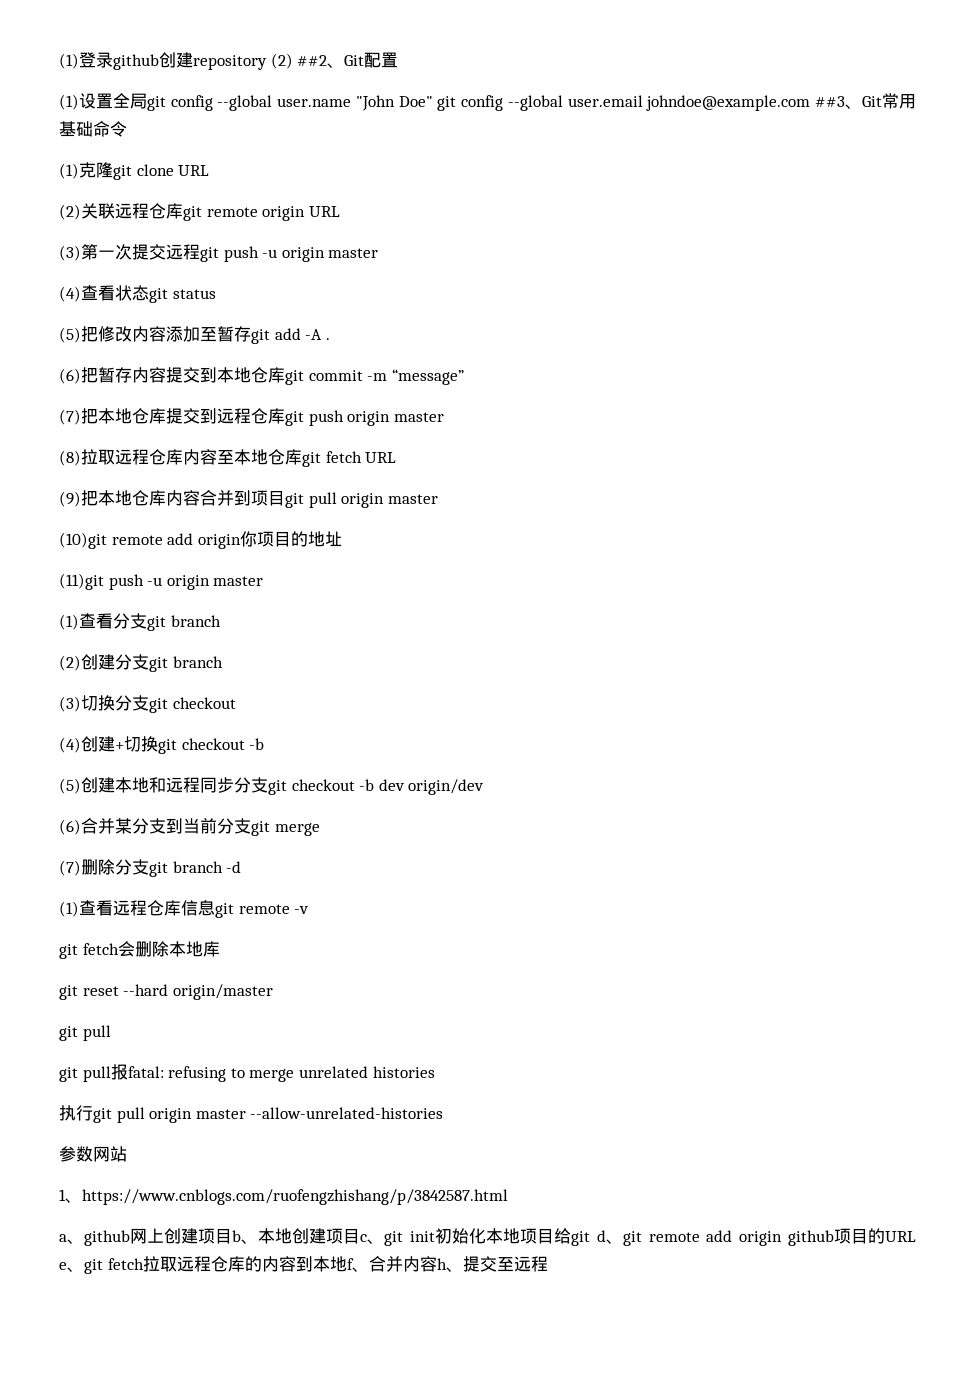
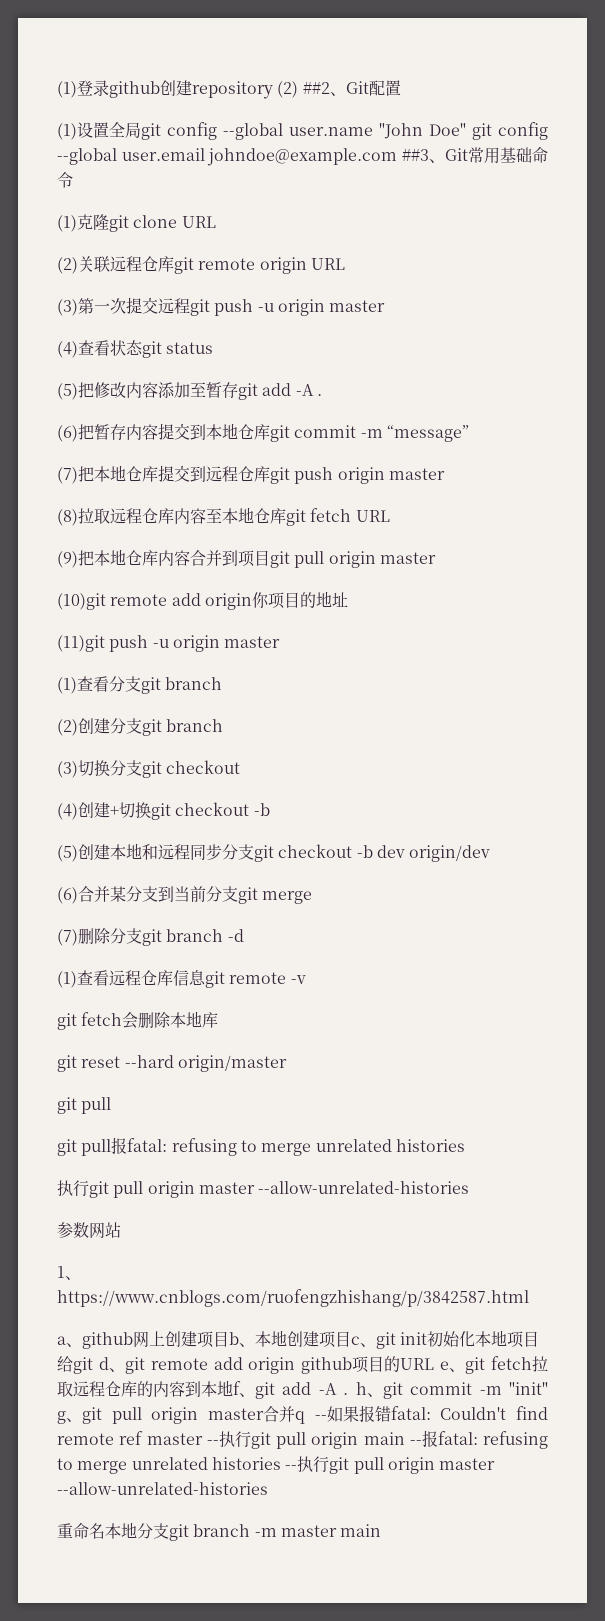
- a、github网上创建项目b、本地创建项目c、git init初始化本地项目给git d、git remote add origin github项目的URL e、git fetch拉取远程仓库的内容到本地f、合并内容h、提交至远程
+ a、github网上创建项目b、本地创建项目c、git init初始化本地项目给git d、git remote add origin github项目的URL e、git fetch拉取远程仓库的内容到本地f、git add -A . h、git commit -m "init" g、git pull origin master合并q --如果报错fatal: Couldn't find remote ref master --执行git pull origin main --报fatal: refusing to merge unrelated histories --执行git pull origin master --allow-unrelated-histories
+ 重命名本地分支git branch -m master main

